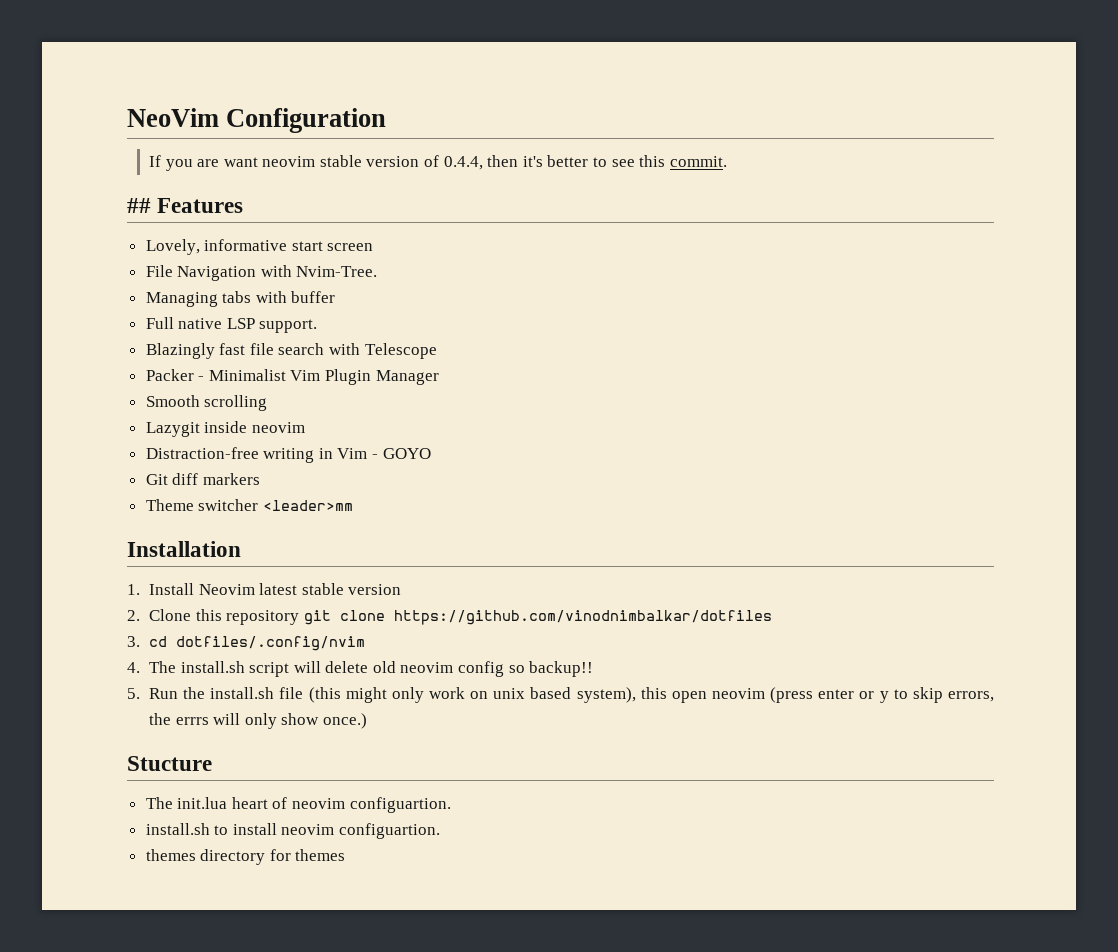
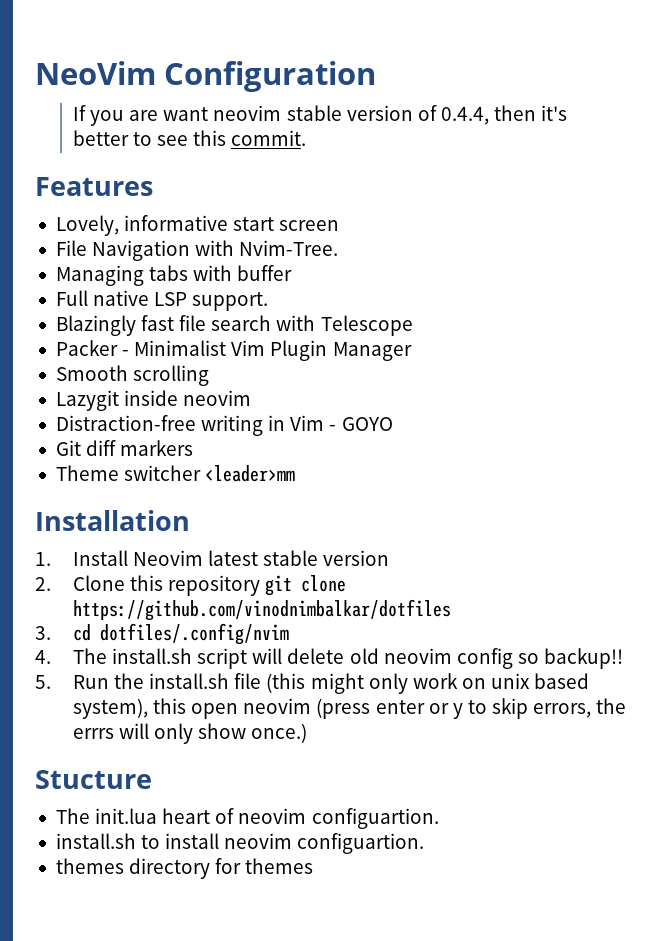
- ## Features
+ Features

